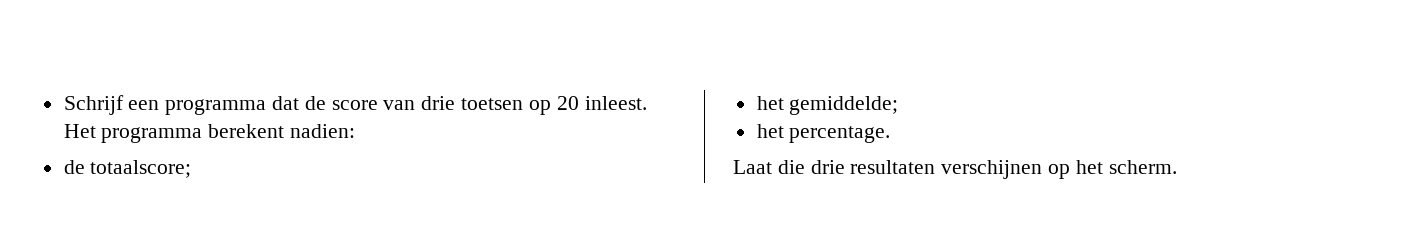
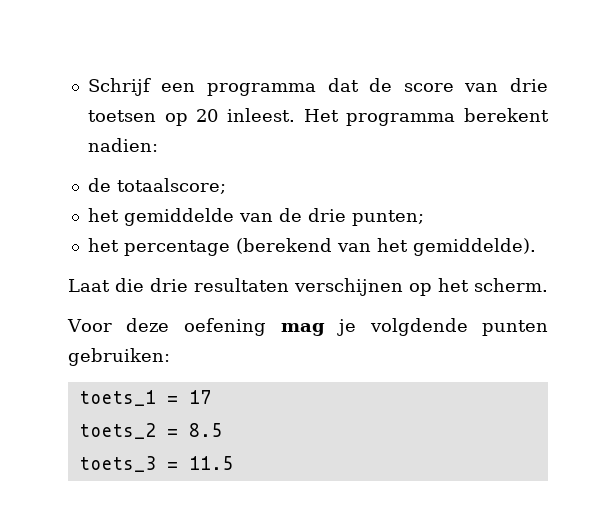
- het gemiddelde;
- het percentage.
+ het gemiddelde van de drie punten;
+ het percentage (berekend van het gemiddelde).
+ Voor deze oefening mag je volgdende punten gebruiken:
+ toets_1 = 17
+ toets_2 = 8.5
+ toets_3 = 11.5

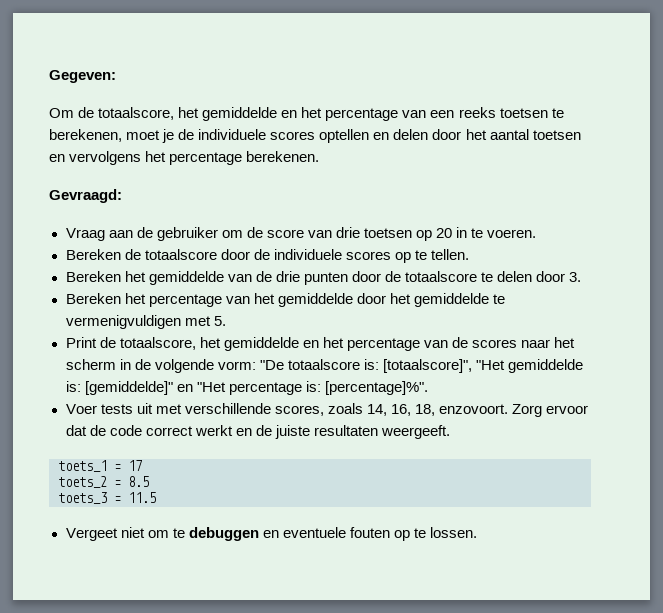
- Schrijf een programma dat de score van drie toetsen op 20 inleest. Het programma berekent nadien:
- de totaalscore;
- het gemiddelde van de drie punten;
- het percentage (berekend van het gemiddelde).
- Laat die drie resultaten verschijnen op het scherm.
- Voor deze oefening mag je volgdende punten gebruiken:
+ Gegeven:
+ Om de totaalscore, het gemiddelde en het percentage van een reeks toetsen te berekenen, moet je de individuele scores optellen en delen door het aantal toetsen en vervolgens het percentage berekenen.
+ Gevraagd:
+ Vraag aan de gebruiker om de score van drie toetsen op 20 in te voeren.
+ Bereken de totaalscore door de individuele scores op te tellen.
+ Bereken het gemiddelde van de drie punten door de totaalscore te delen door 3.
+ Bereken het percentage van het gemiddelde door het gemiddelde te vermenigvuldigen met 5.
+ Print de totaalscore, het gemiddelde en het percentage van de scores naar het scherm in de volgende vorm: "De totaalscore is: [totaalscore]", "Het gemiddelde is: [gemiddelde]" en "Het percentage is: [percentage]%".
+ Voer tests uit met verschillende scores, zoals 14, 16, 18, enzovoort. Zorg ervoor dat de code correct werkt en de juiste resultaten weergeeft.
+ Vergeet niet om te debuggen en eventuele fouten op te lossen.

